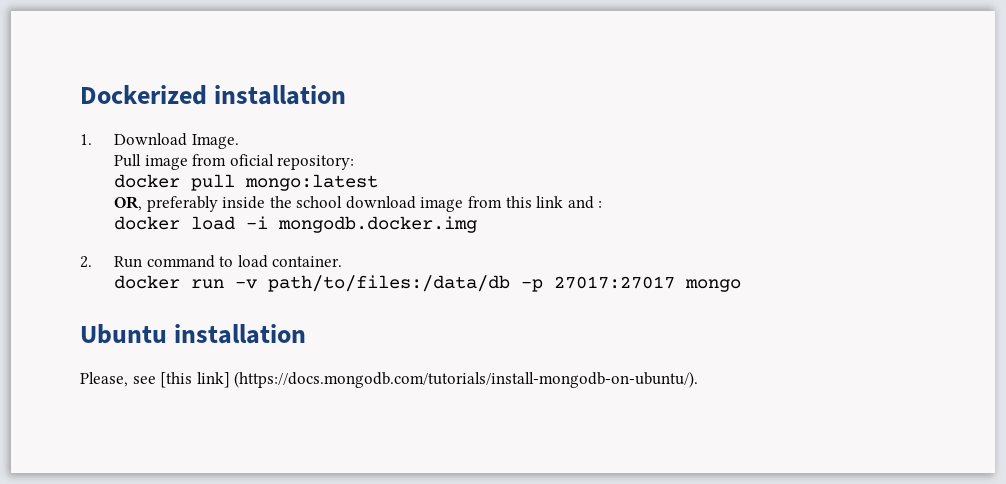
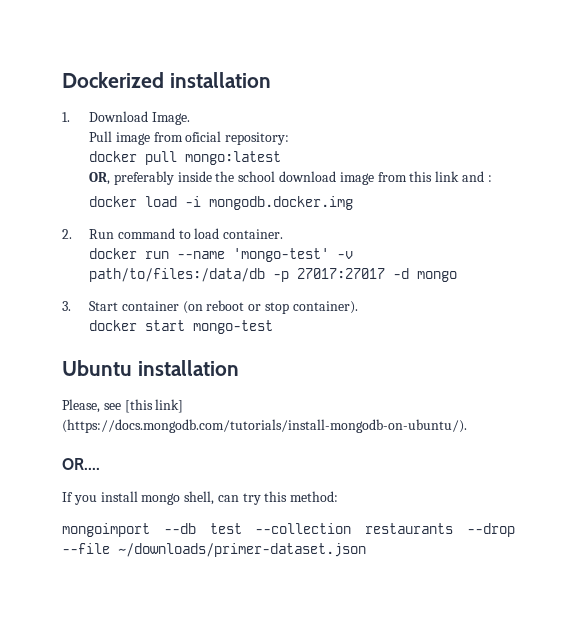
- docker run -v path/to/files:/data/db -p 27017:27017 mongo
+ docker run --name 'mongo-test' -v path/to/files:/data/db -p 27017:27017 -d mongo
+ 3. Start container (on reboot or stop container).
+ docker start mongo-test
+ OR....
+ If you install mongo shell, can try this method:
+ mongoimport --db test --collection restaurants --drop --file ~/downloads/primer-dataset.json

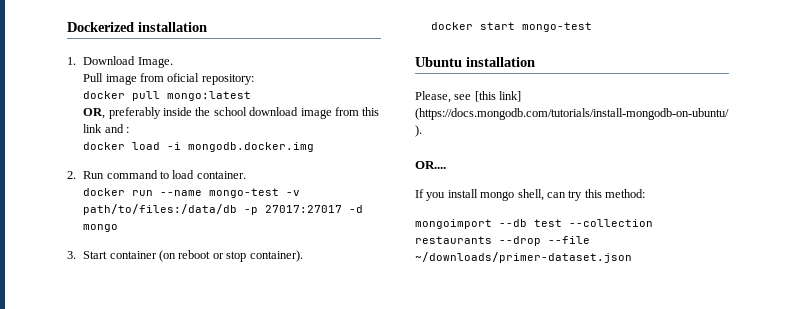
- docker run --name 'mongo-test' -v path/to/files:/data/db -p 27017:27017 -d mongo
+ docker run --name mongo-test -v path/to/files:/data/db -p 27017:27017 -d mongo

